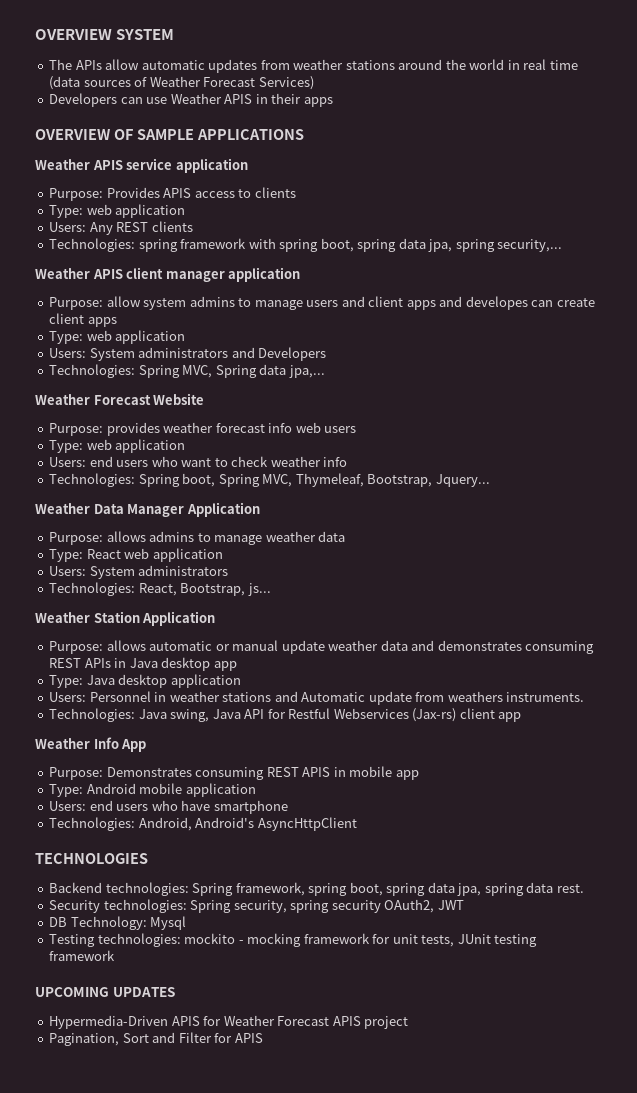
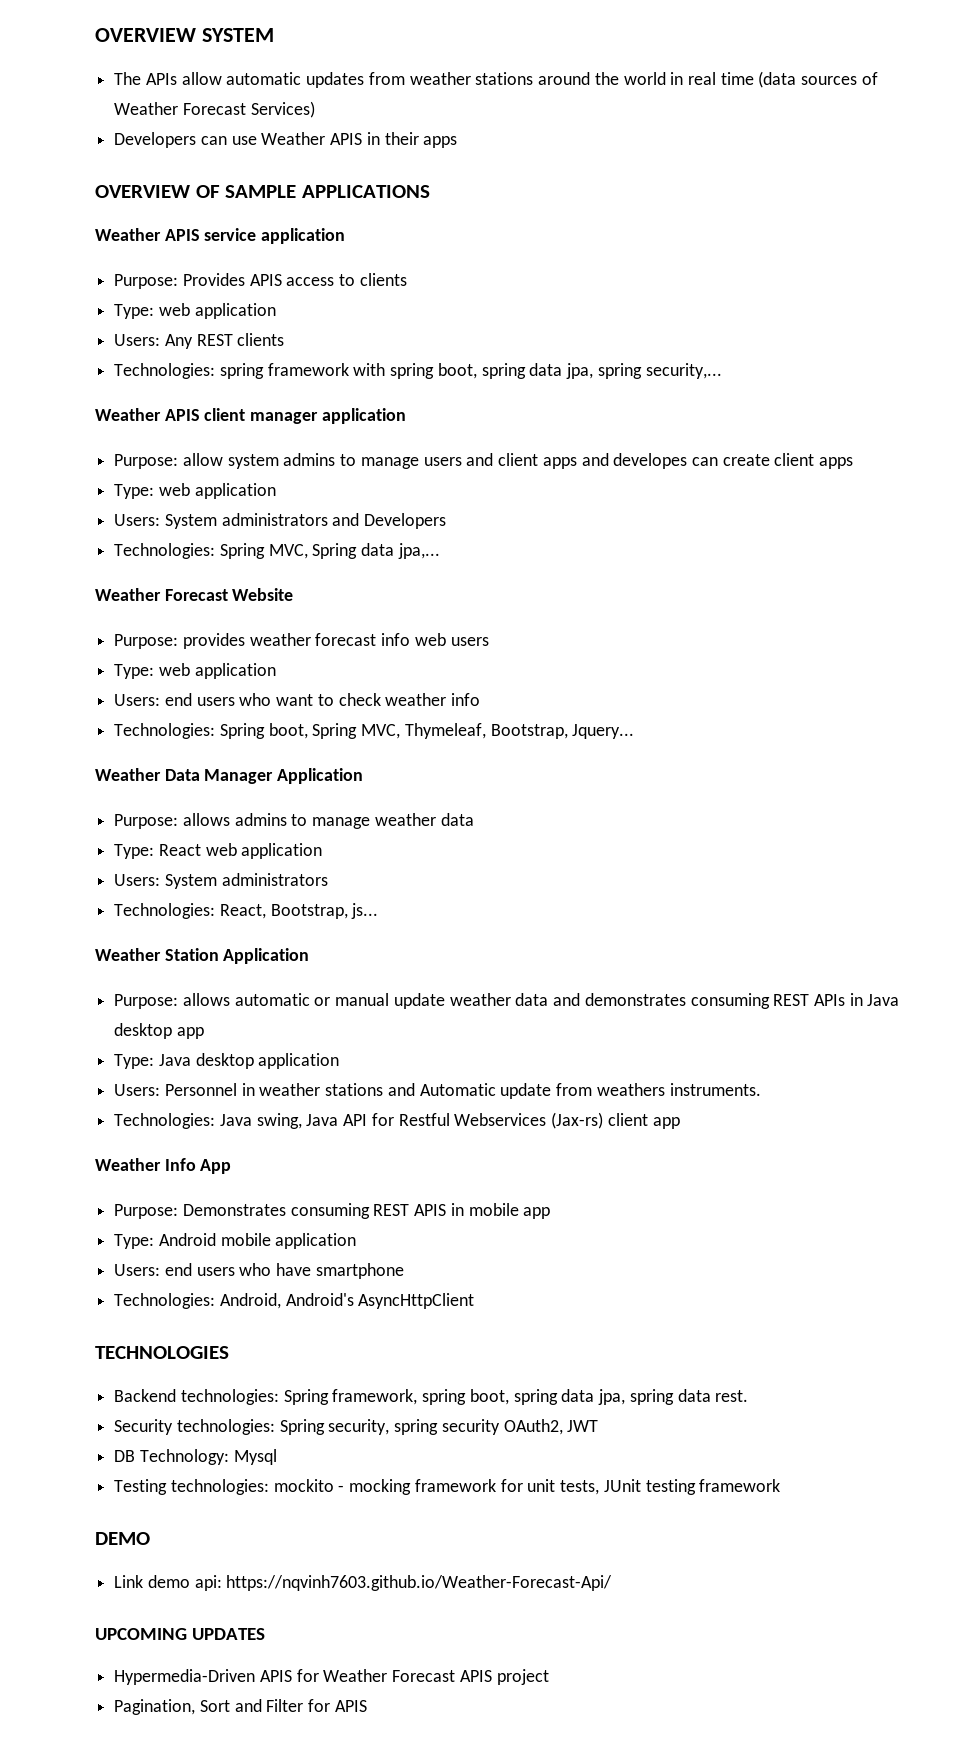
+ DEMO
+ Link demo api: https://nqvinh7603.github.io/Weather-Forecast-Api/

